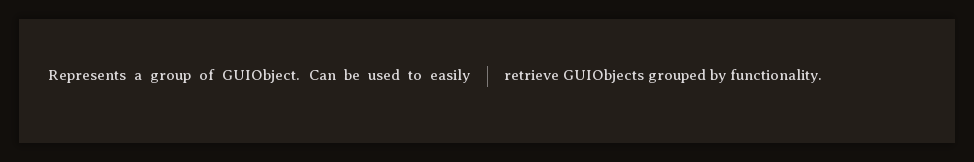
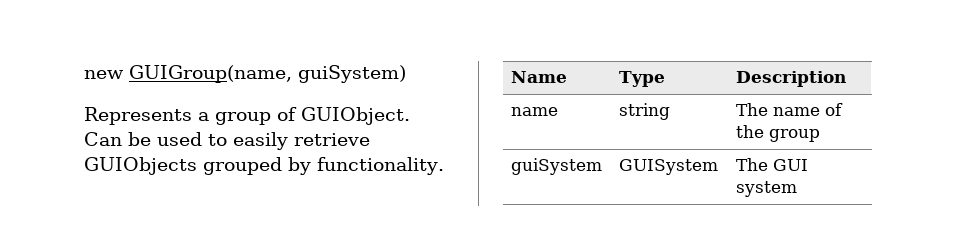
+ new GUIGroup(name, guiSystem)
+ Name | Type | Description
+ name | string | The name of the group
+ guiSystem | GUISystem | The GUI system

